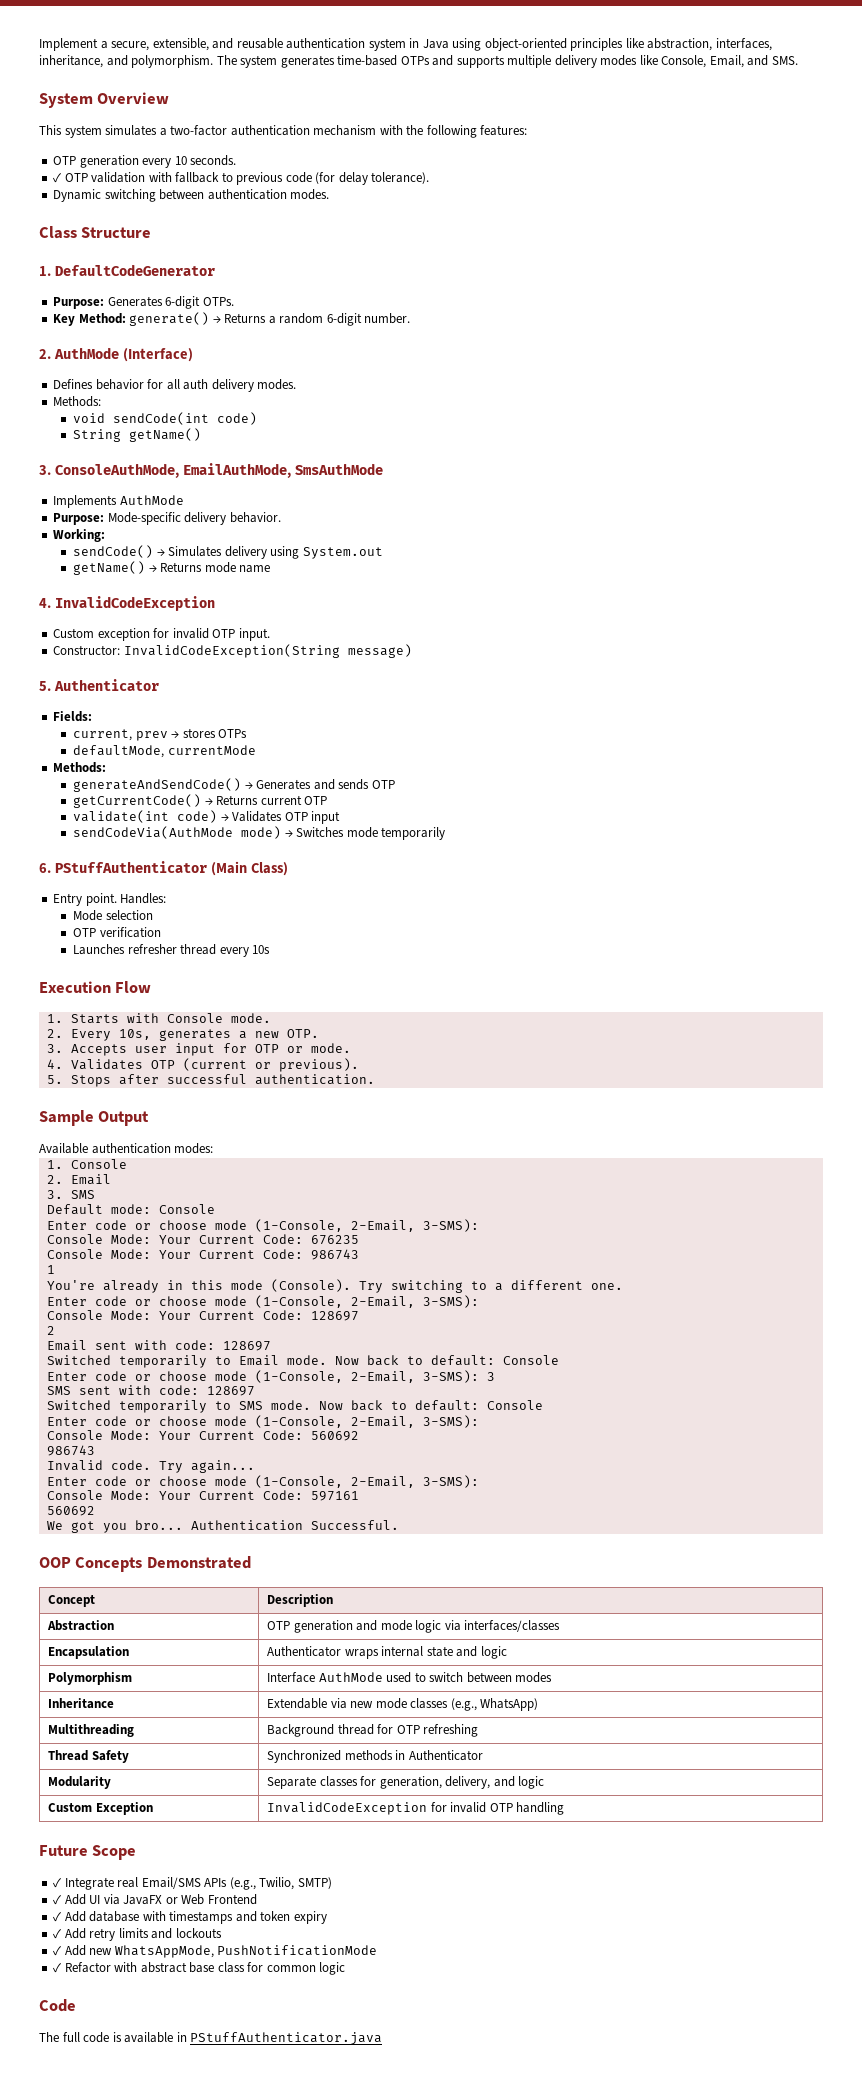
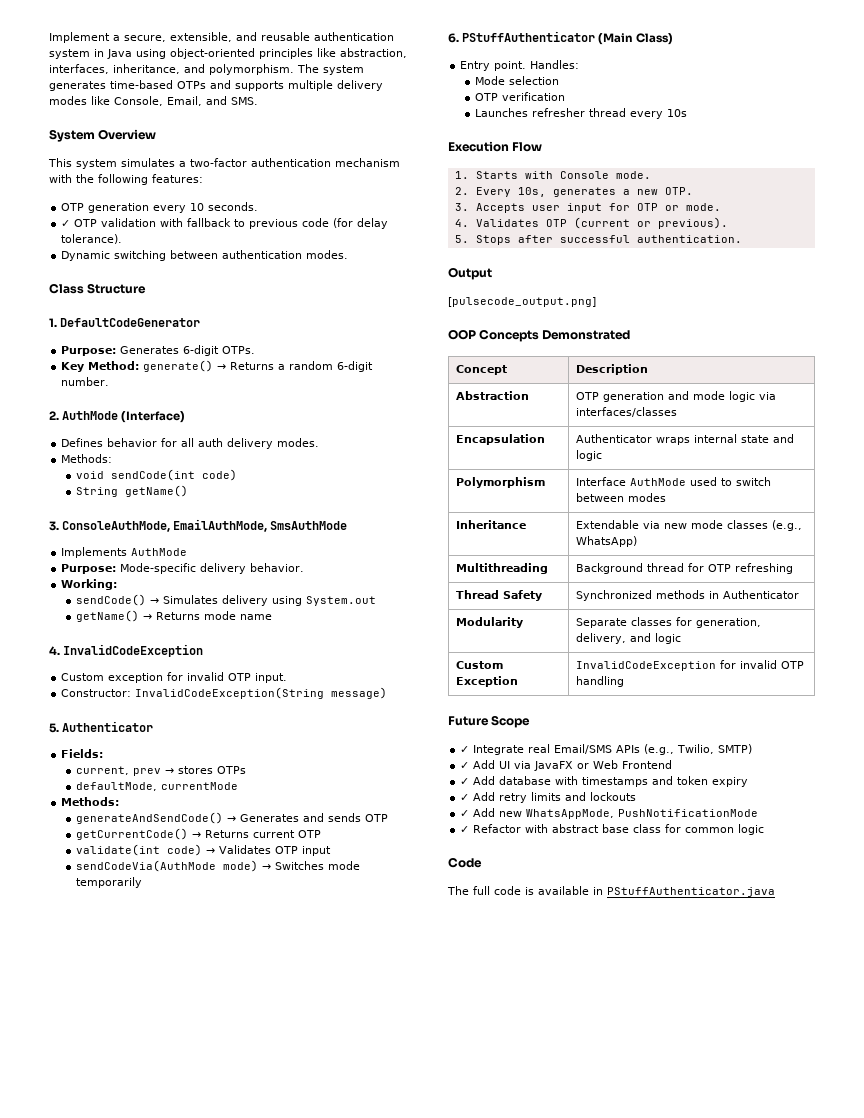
- Sample Output
+ Output
- Available authentication modes:
- 1. Console
- 2. Email
- 3. SMS
- Default mode: Console
- Enter code or choose mode (1-Console, 2-Email, 3-SMS):
- Console Mode: Your Current Code: 676235
- Console Mode: Your Current Code: 986743
- 1
- You're already in this mode (Console). Try switching to a different one.
- Enter code or choose mode (1-Console, 2-Email, 3-SMS):
- Console Mode: Your Current Code: 128697
- 2
- Email sent with code: 128697
- Switched temporarily to Email mode. Now back to default: Console
- Enter code or choose mode (1-Console, 2-Email, 3-SMS): 3
- SMS sent with code: 128697
- Switched temporarily to SMS mode. Now back to default: Console
- Enter code or choose mode (1-Console, 2-Email, 3-SMS):
- Console Mode: Your Current Code: 560692
- 986743
- Invalid code. Try again...
- Enter code or choose mode (1-Console, 2-Email, 3-SMS):
- Console Mode: Your Current Code: 597161
- 560692
- We got you bro... Authentication Successful.
+ [pulsecode_output.png]

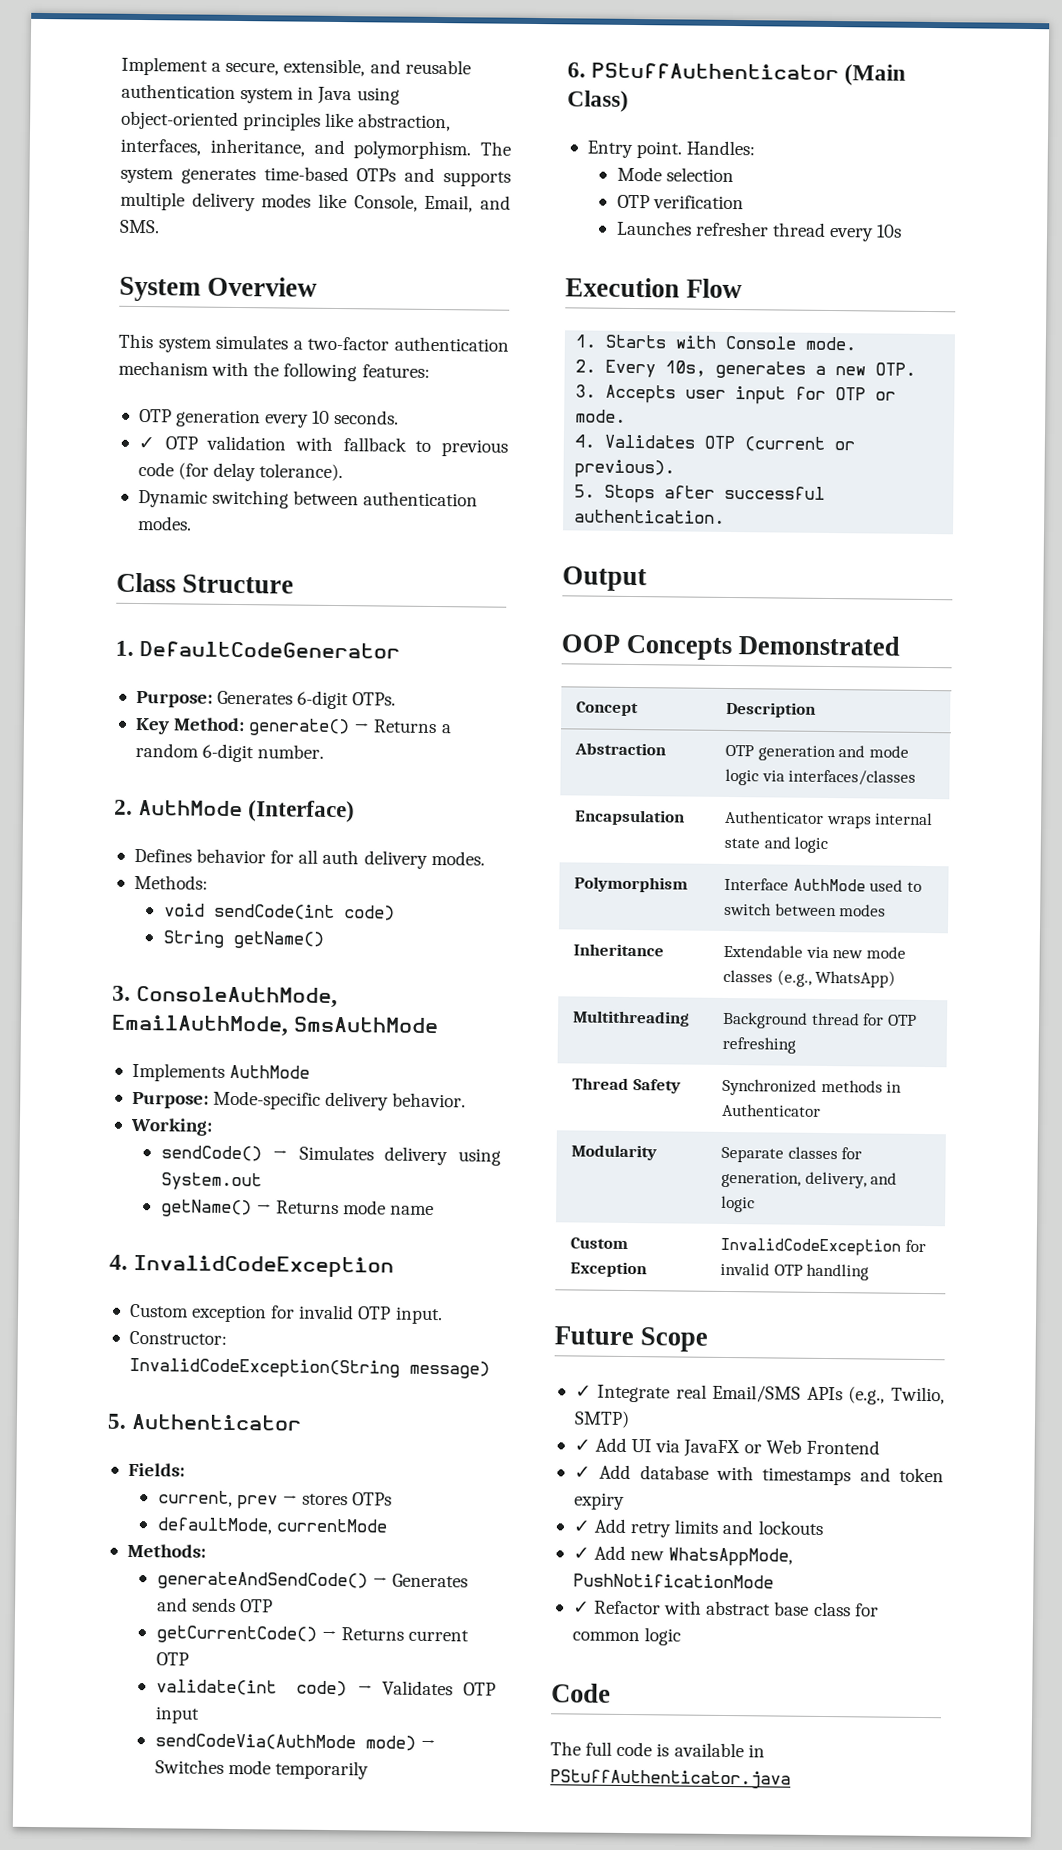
- [pulsecode_output.png]

